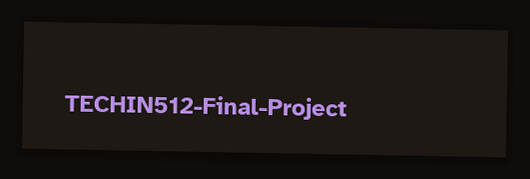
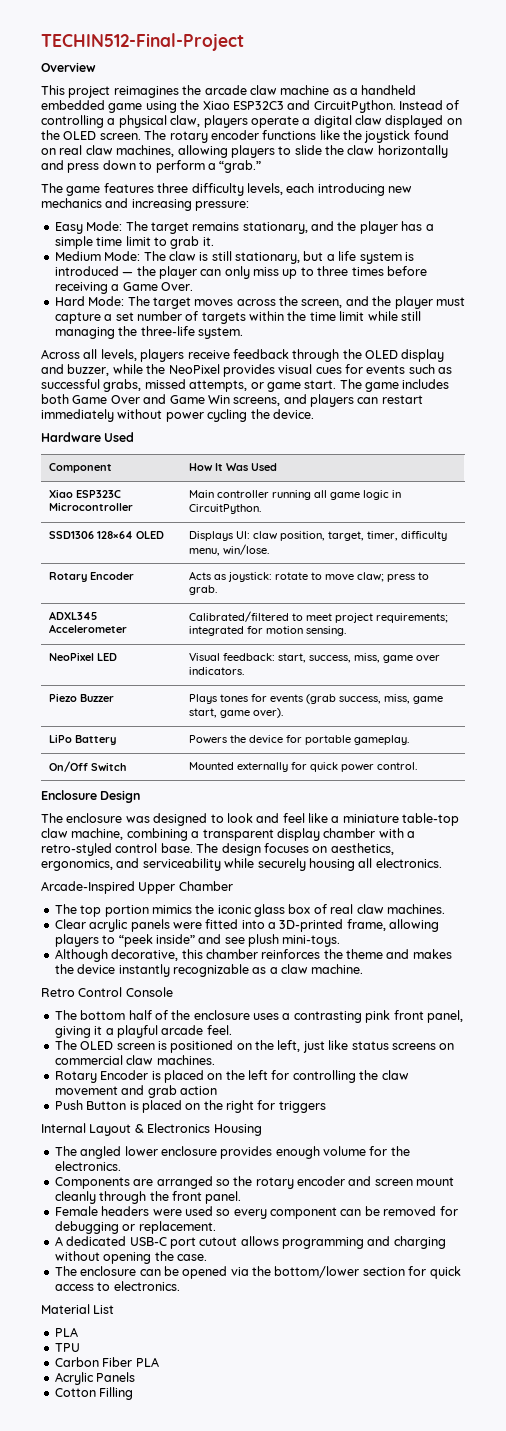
+ Overview
+ This project reimagines the arcade claw machine as a handheld embedded game using the Xiao ESP32C3 and CircuitPython. Instead of controlling a physical claw, players operate a digital claw displayed on the OLED screen. The rotary encoder functions like the joystick found on real claw machines, allowing players to slide the claw horizontally and press down to perform a “grab.”
+ The game features three difficulty levels, each introducing new mechanics and increasing pressure:
+ Easy Mode: The target remains stationary, and the player has a simple time limit to grab it.
+ Medium Mode: The claw is still stationary, but a life system is introduced — the player can only miss up to three times before receiving a Game Over.
+ Hard Mode: The target moves across the screen, and the player must capture a set number of targets within the time limit while still managing the three-life system.
+ Across all levels, players receive feedback through the OLED display and buzzer, while the NeoPixel provides visual cues for events such as successful grabs, missed attempts, or game start. The game includes both Game Over and Game Win screens, and players can restart immediately without power cycling the device.
+ Hardware Used
+ Component | How It Was Used
+ Xiao ESP323C Microcontroller | Main controller running all game logic in CircuitPython.
+ SSD1306 128×64 OLED | Displays UI: claw position, target, timer, difficulty menu, win/lose.
+ Rotary Encoder | Acts as joystick: rotate to move claw; press to grab.
+ ADXL345 Accelerometer | Calibrated/filtered to meet project requirements; integrated for motion sensing.
+ NeoPixel LED | Visual feedback: start, success, miss, game over indicators.
+ Piezo Buzzer | Plays tones for events (grab success, miss, game start, game over).
+ LiPo Battery | Powers the device for portable gameplay.
+ On/Off Switch | Mounted externally for quick power control.
+ Enclosure Design
+ The enclosure was designed to look and feel like a miniature table-top claw machine, combining a transparent display chamber with a retro-styled control base. The design focuses on aesthetics, ergonomics, and serviceability while securely housing all electronics.
+ Arcade-Inspired Upper Chamber
+ The top portion mimics the iconic glass box of real claw machines.
+ Clear acrylic panels were fitted into a 3D-printed frame, allowing players to “peek inside” and see plush mini-toys.
+ Although decorative, this chamber reinforces the theme and makes the device instantly recognizable as a claw machine.
+ Retro Control Console
+ The bottom half of the enclosure uses a contrasting pink front panel, giving it a playful arcade feel.
+ The OLED screen is positioned on the left, just like status screens on commercial claw machines.
+ Rotary Encoder is placed on the left for controlling the claw movement and grab action
+ Push Button is placed on the right for triggers
+ Internal Layout & Electronics Housing
+ The angled lower enclosure provides enough volume for the electronics.
+ Components are arranged so the rotary encoder and screen mount cleanly through the front panel.
+ Female headers were used so every component can be removed for debugging or replacement.
+ A dedicated USB-C port cutout allows programming and charging without opening the case.
+ The enclosure can be opened via the bottom/lower section for quick access to electronics.
+ Material List
+ PLA
+ TPU
+ Carbon Fiber PLA
+ Acrylic Panels
+ Cotton Filling

